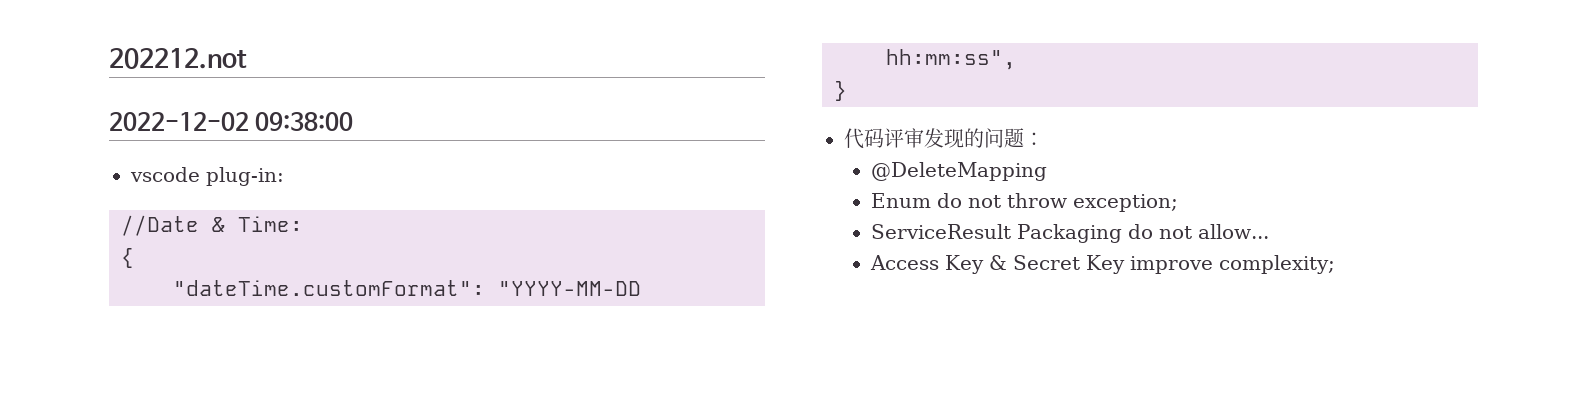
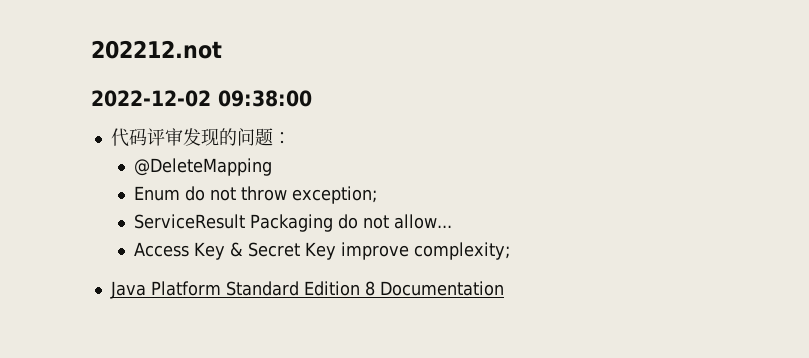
- vscode plug-in:
- //Date & Time:
- {
- "dateTime.customFormat": "YYYY-MM-DD hh:mm:ss",
- }
+ Java Platform Standard Edition 8 Documentation

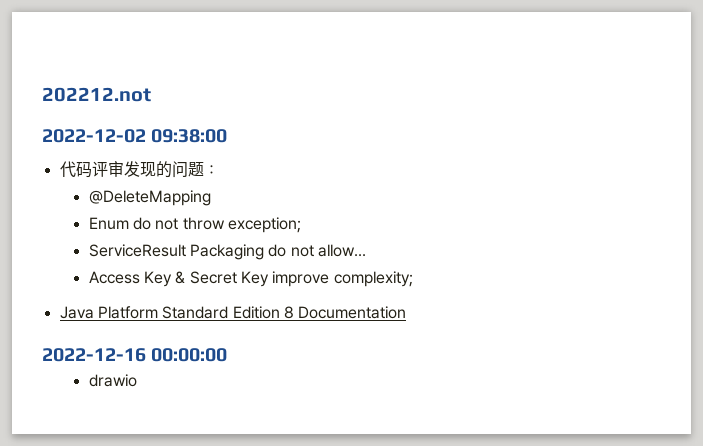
+ 2022-12-16 00:00:00
+ drawio

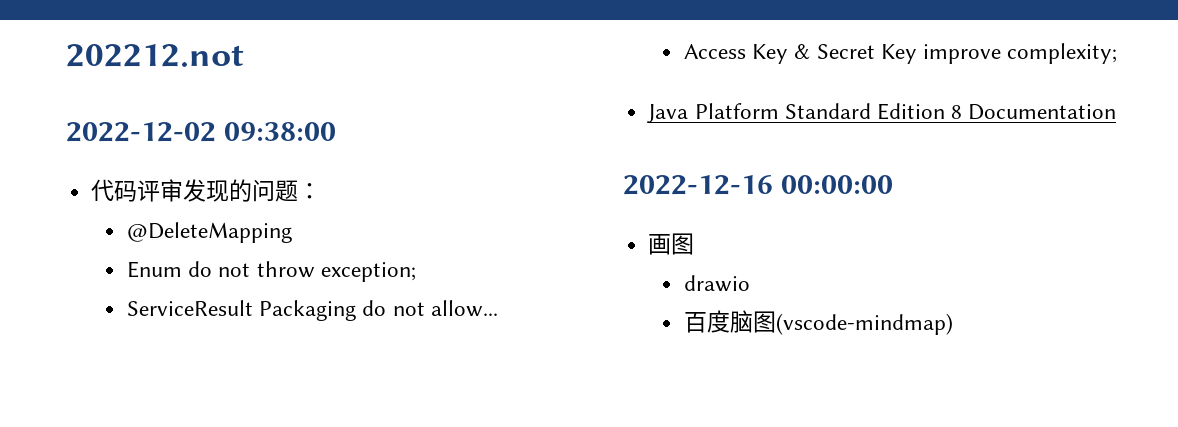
+ 画图
+ 百度脑图(vscode-mindmap)

